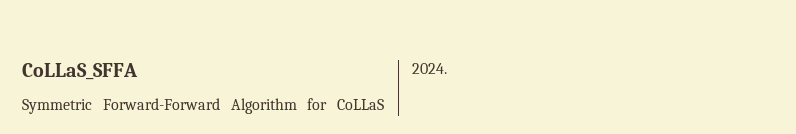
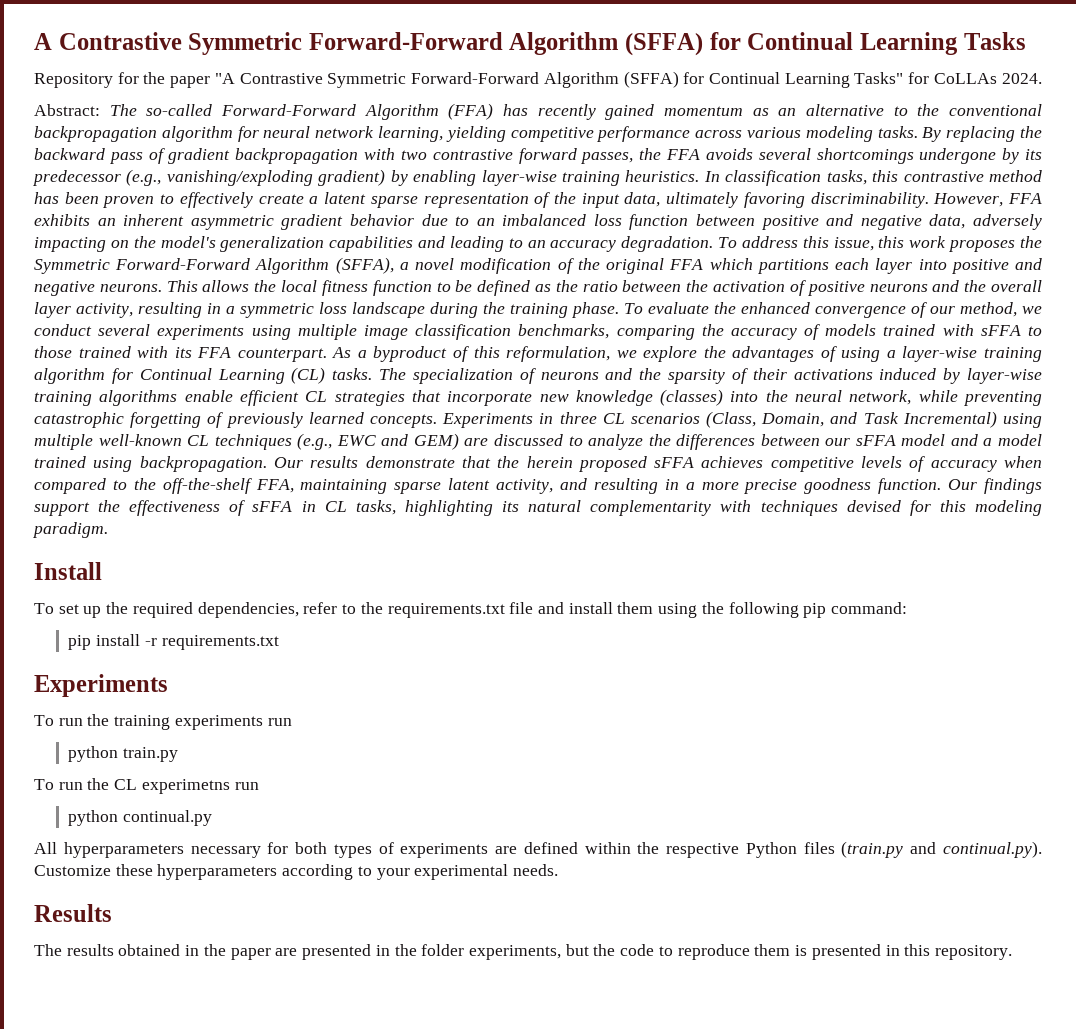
- CoLLaS_SFFA
- Symmetric Forward-Forward Algorithm for CoLLaS 2024.
+ A Contrastive Symmetric Forward-Forward Algorithm (SFFA) for Continual Learning Tasks
+ Repository for the paper "A Contrastive Symmetric Forward-Forward Algorithm (SFFA) for Continual Learning Tasks" for CoLLAs 2024.
+ Abstract: The so-called Forward-Forward Algorithm (FFA) has recently gained momentum as an alternative to the conventional backpropagation algorithm for neural network learning, yielding competitive performance across various modeling tasks. By replacing the backward pass of gradient backpropagation with two contrastive forward passes, the FFA avoids several shortcomings undergone by its predecessor (e.g., vanishing/exploding gradient) by enabling layer-wise training heuristics. In classification tasks, this contrastive method has been proven to effectively create a latent sparse representation of the input data, ultimately favoring discriminability. However, FFA exhibits an inherent asymmetric gradient behavior due to an imbalanced loss function between positive and negative data, adversely impacting on the model's generalization capabilities and leading to an accuracy degradation. To address this issue, this work proposes the Symmetric Forward-Forward Algorithm (SFFA), a novel modification of the original FFA which partitions each layer into positive and negative neurons. This allows the local fitness function to be defined as the ratio between the activation of positive neurons and the overall layer activity, resulting in a symmetric loss landscape during the training phase. To evaluate the enhanced convergence of our method, we conduct several experiments using multiple image classification benchmarks, comparing the accuracy of models trained with sFFA to those trained with its FFA counterpart. As a byproduct of this reformulation, we explore the advantages of using a layer-wise training algorithm for Continual Learning (CL) tasks. The specialization of neurons and the sparsity of their activations induced by layer-wise training algorithms enable efficient CL strategies that incorporate new knowledge (classes) into the neural network, while preventing catastrophic forgetting of previously learned concepts. Experiments in three CL scenarios (Class, Domain, and Task Incremental) using multiple well-known CL techniques (e.g., EWC and GEM) are discussed to analyze the differences between our sFFA model and a model trained using backpropagation. Our results demonstrate that the herein proposed sFFA achieves competitive levels of accuracy when compared to the off-the-shelf FFA, maintaining sparse latent activity, and resulting in a more precise goodness function. Our findings support the effectiveness of sFFA in CL tasks, highlighting its natural complementarity with techniques devised for this modeling paradigm.
+ Install
+ To set up the required dependencies, refer to the requirements.txt file and install them using the following pip command:
+ pip install -r requirements.txt
+ Experiments
+ To run the training experiments run
+ python train.py
+ To run the CL experimetns run
+ python continual.py
+ All hyperparameters necessary for both types of experiments are defined within the respective Python files (train.py and continual.py). Customize these hyperparameters according to your experimental needs.
+ Results
+ The results obtained in the paper are presented in the folder experiments, but the code to reproduce them is presented in this repository.

